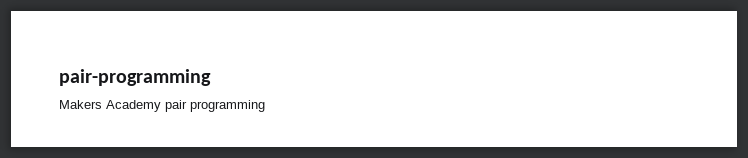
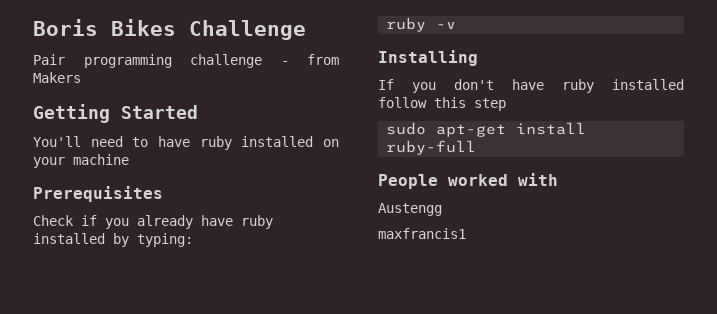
- pair-programming
- Makers Academy pair programming
+ Boris Bikes Challenge
+ Pair programming challenge - from Makers
+ Getting Started
+ You'll need to have ruby installed on your machine
+ Prerequisites
+ Check if you already have ruby installed by typing:
+ ruby -v
+ Installing
+ If you don't have ruby installed follow this step
+ sudo apt-get install ruby-full
+ People worked with
+ Austengg
+ maxfrancis1

